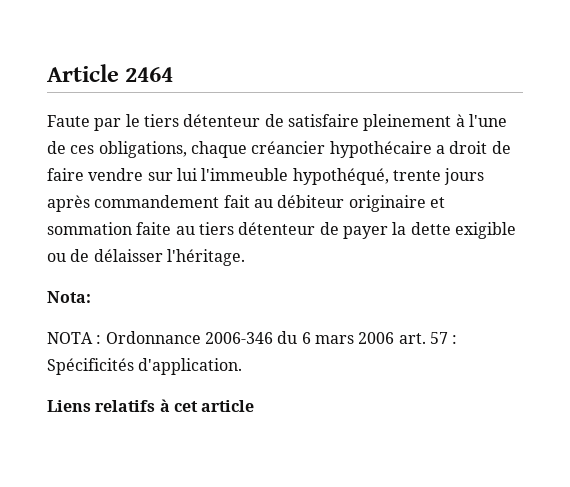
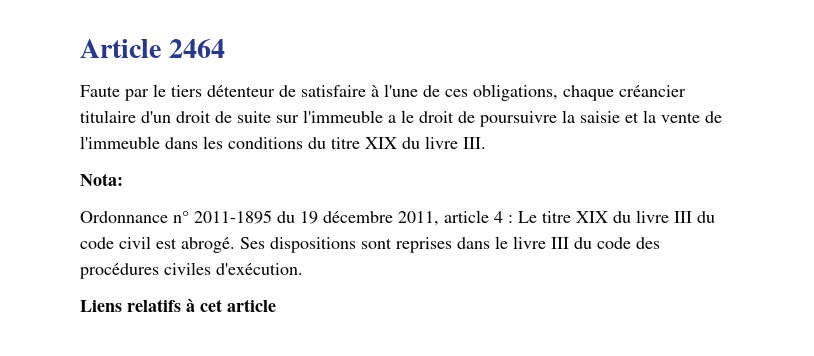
- Faute par le tiers détenteur de satisfaire pleinement à l'une de ces obligations, chaque créancier hypothécaire a droit de faire vendre sur lui l'immeuble hypothéqué, trente jours après commandement fait au débiteur originaire et sommation faite au tiers détenteur de payer la dette exigible ou de délaisser l'héritage.
+ Faute par le tiers détenteur de satisfaire à l'une de ces obligations, chaque créancier titulaire d'un droit de suite sur l'immeuble a le droit de poursuivre la saisie et la vente de l'immeuble dans les conditions du titre XIX du livre III.
  Nota:
- NOTA : Ordonnance 2006-346 du 6 mars 2006 art. 57 : Spécificités d'application.
+ Ordonnance n° 2011-1895 du 19 décembre 2011, article 4 : Le titre XIX du livre III du code civil est abrogé. Ses dispositions sont reprises dans le livre III du code des procédures civiles d'exécution.

